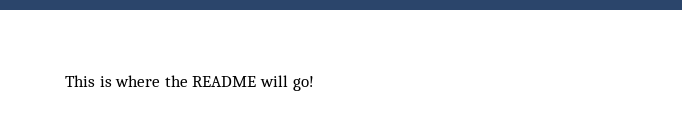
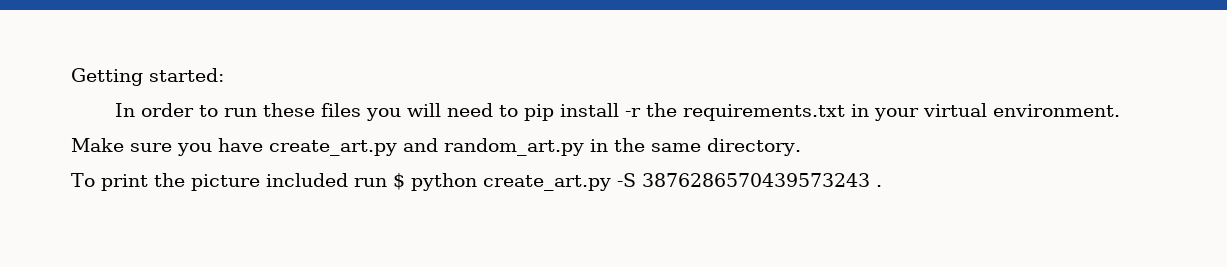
- This is where the README will go!
+ Getting started:
+ In order to run these files you will need to pip install -r the requirements.txt in your virtual environment.
+ Make sure you have create_art.py and random_art.py in the same directory.
+ To print the picture included run $ python create_art.py -S 3876286570439573243 .

